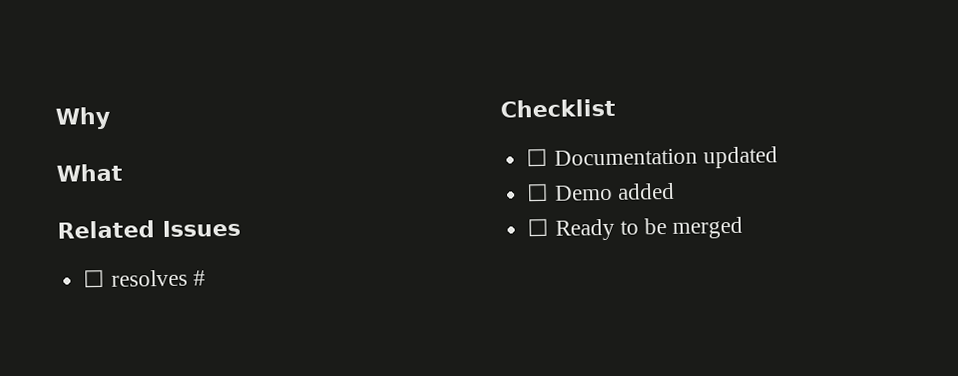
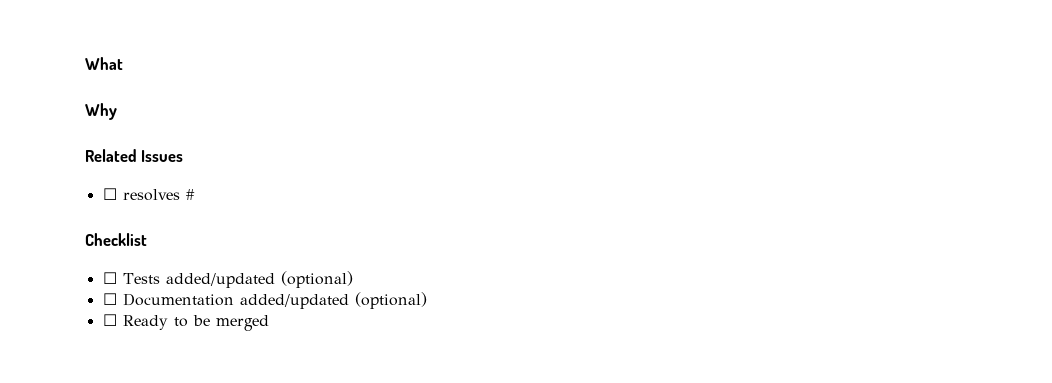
+ What
- What
- ☐ Documentation updated
- ☐ Demo added
+ ☐ Tests added/updated (optional)
+ ☐ Documentation added/updated (optional)

